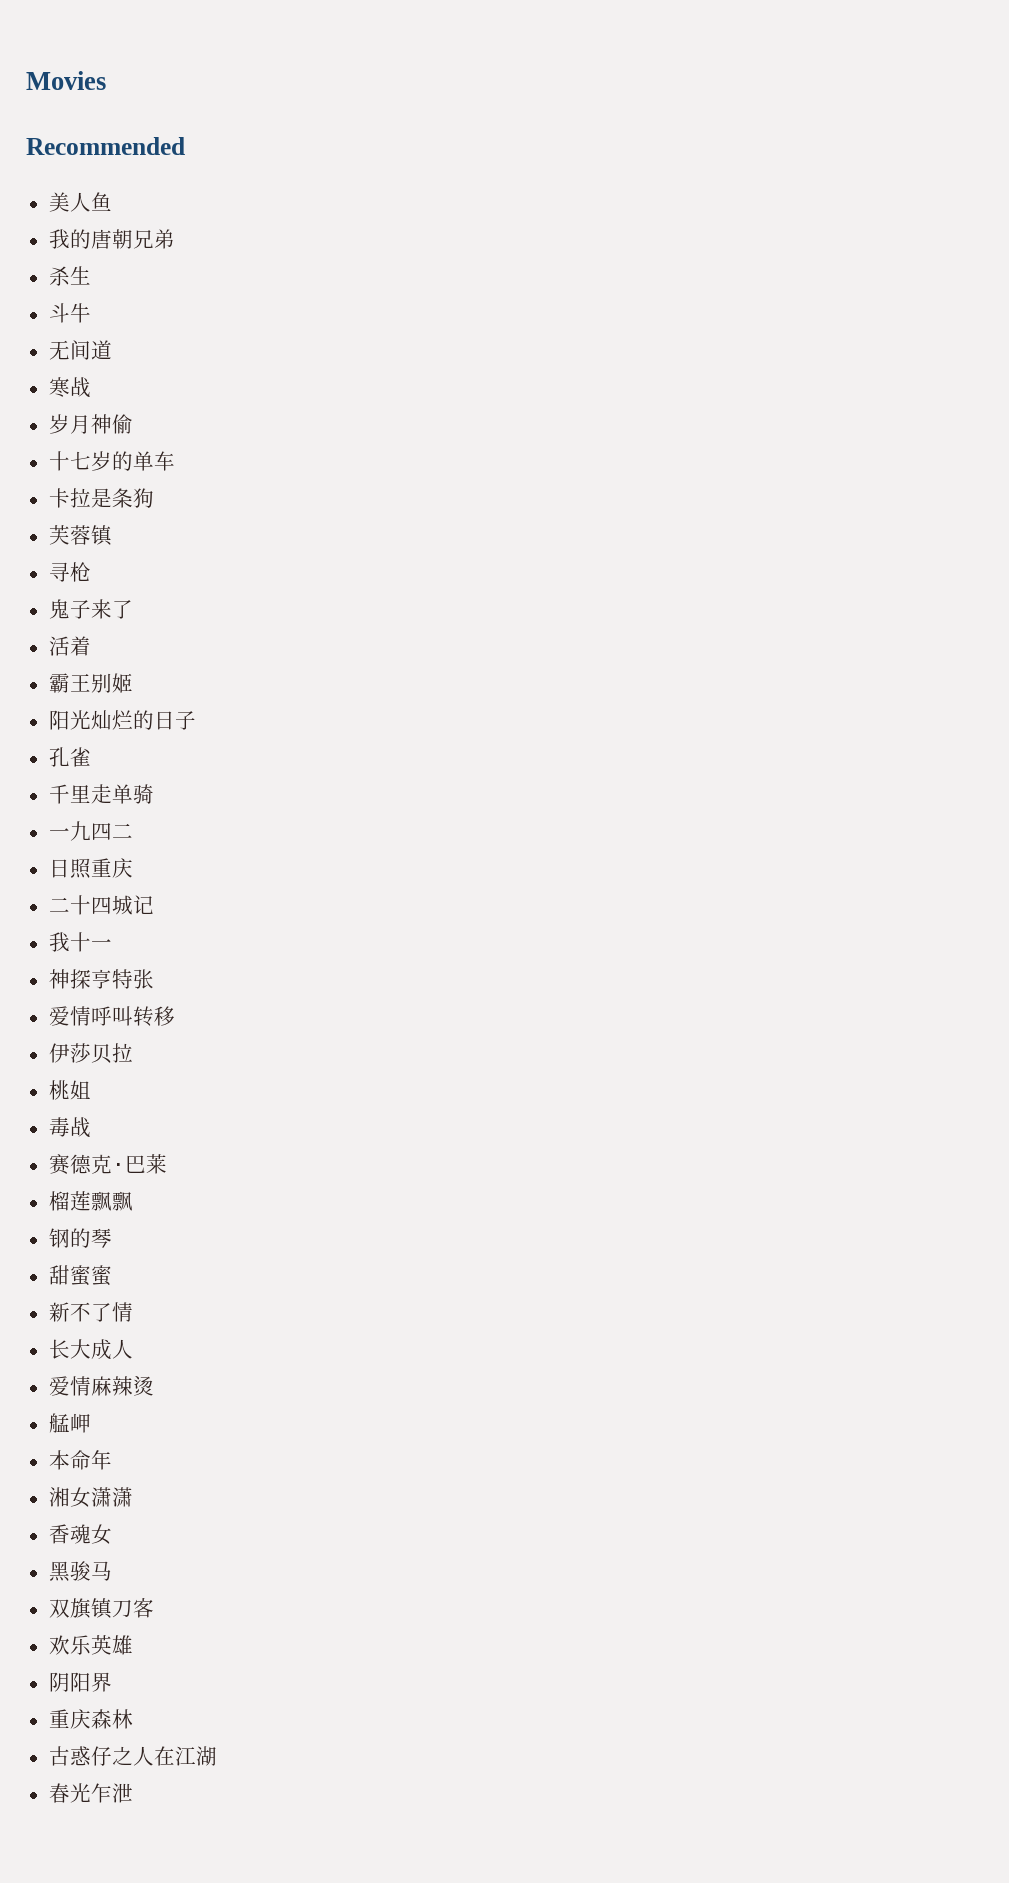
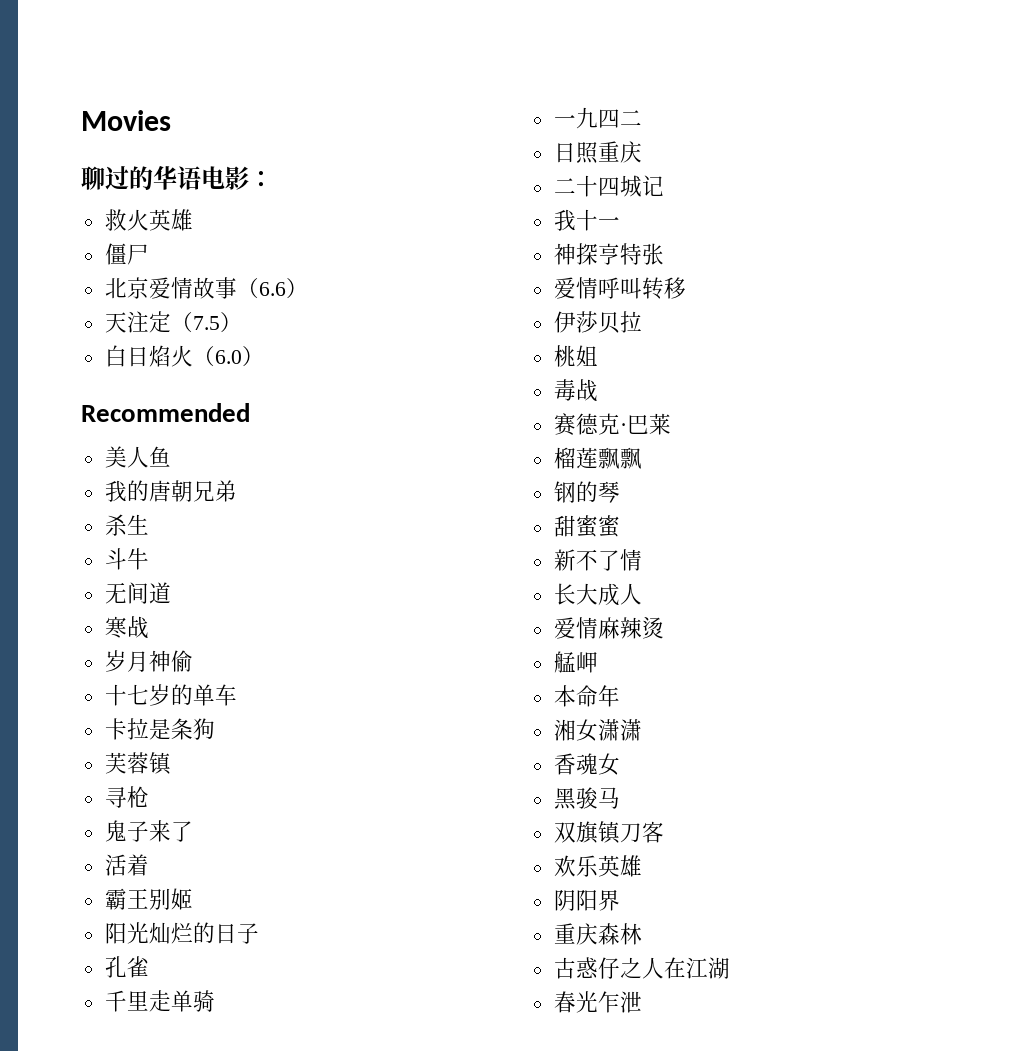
+ 聊过的华语电影：
+ 救火英雄
+ 僵尸
+ 北京爱情故事（6.6）
+ 天注定（7.5）
+ 白日焰火（6.0）

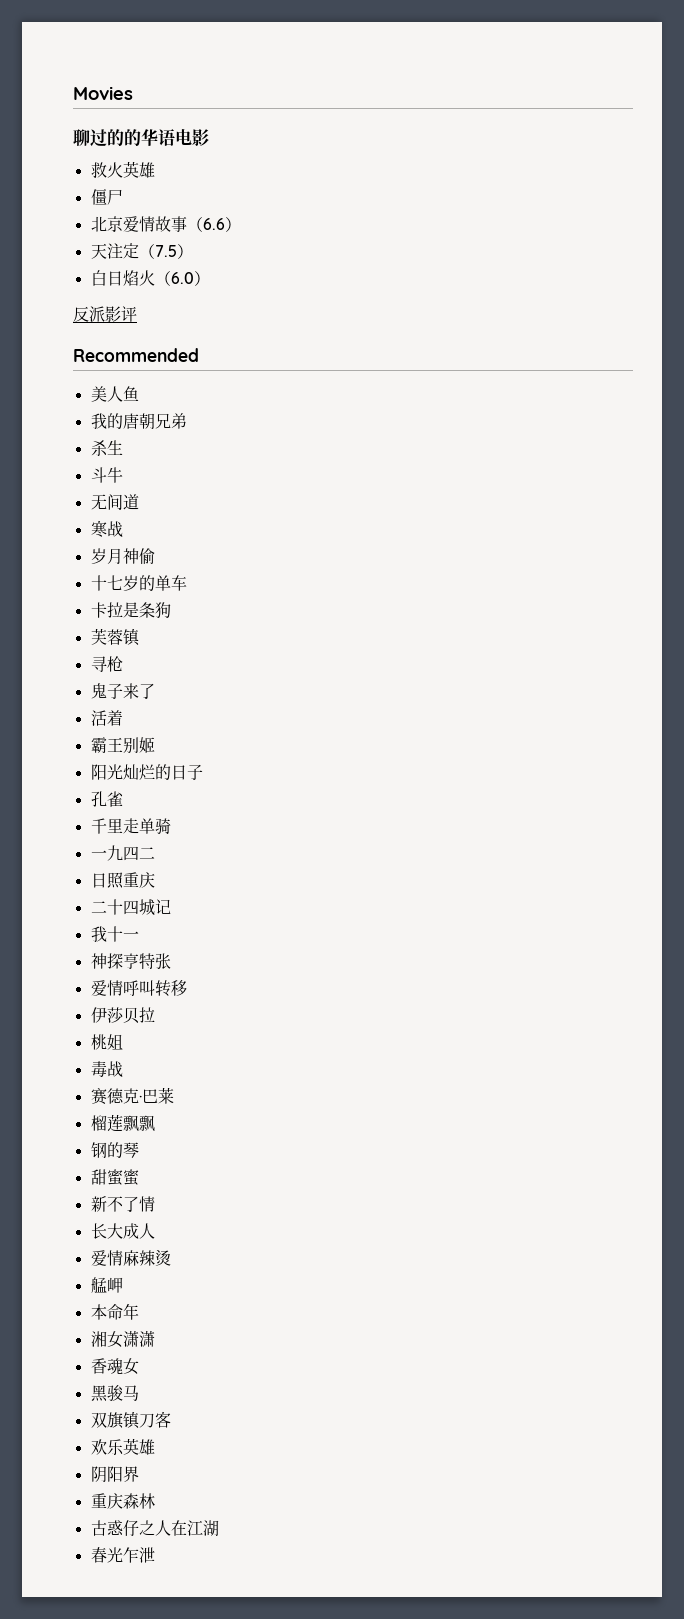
- 聊过的华语电影：
+ 聊过的的华语电影
+ 反派影评

